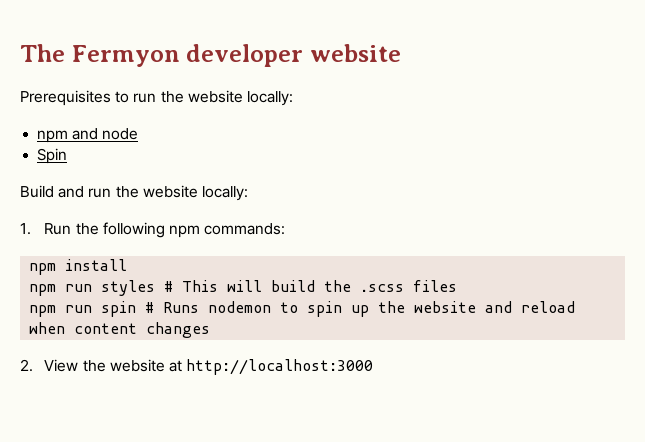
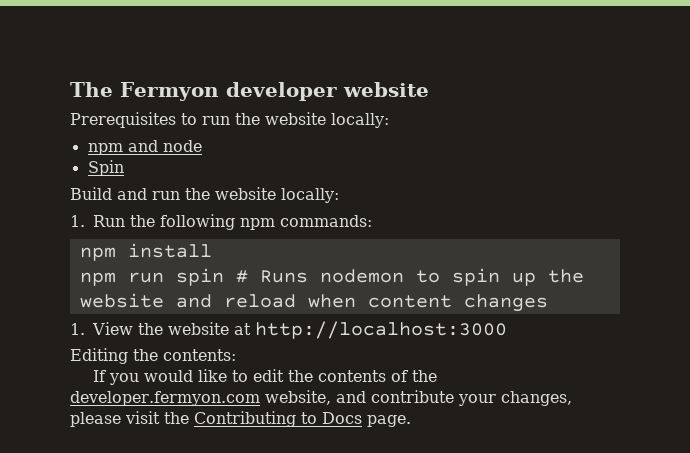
- npm run styles # This will build the .scss files
- 2. View the website at http://localhost:3000
+ 1. View the website at http://localhost:3000
+ Editing the contents:
+ If you would like to edit the contents of the developer.fermyon.com website, and contribute your changes, please visit the Contributing to Docs page.

